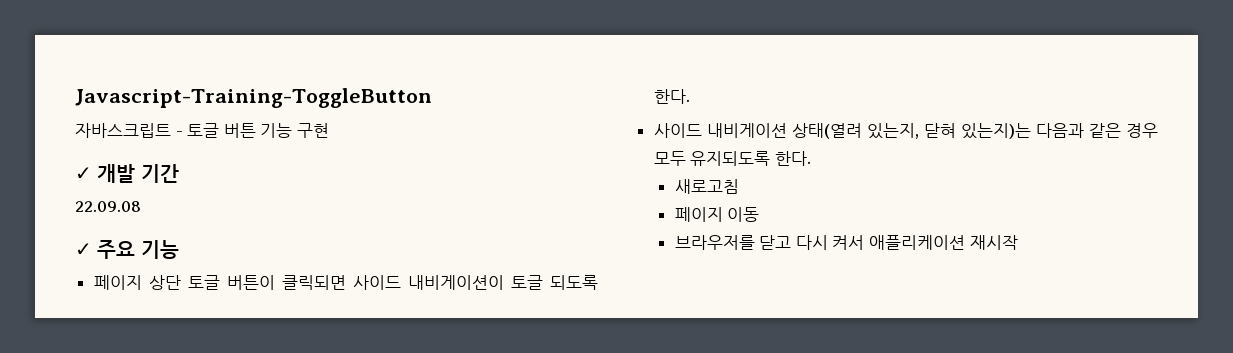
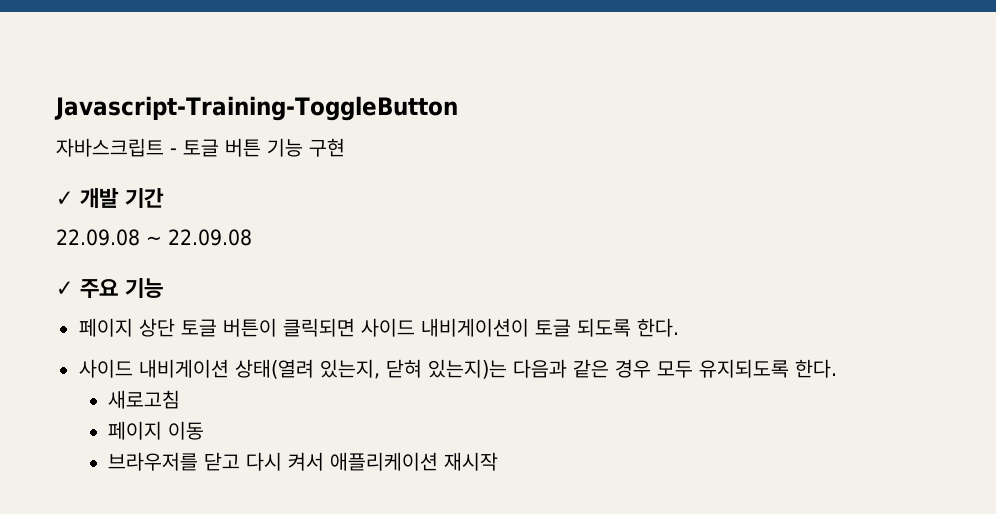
- 22.09.08
+ 22.09.08 ~ 22.09.08

